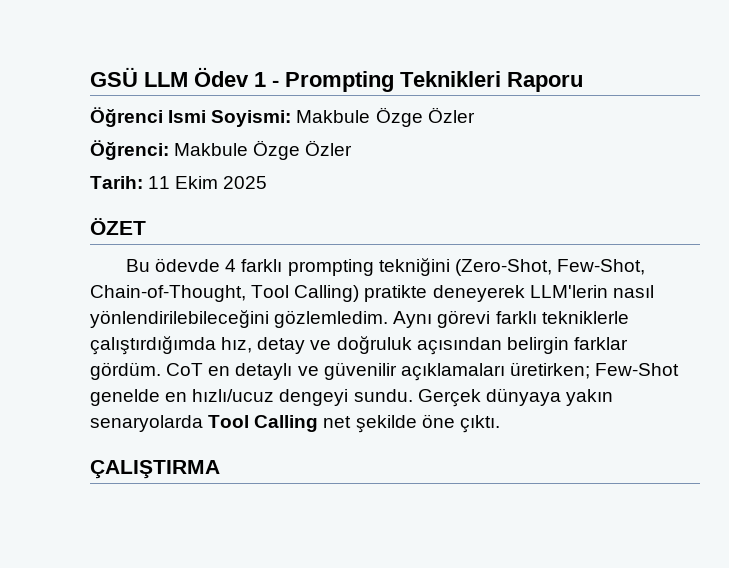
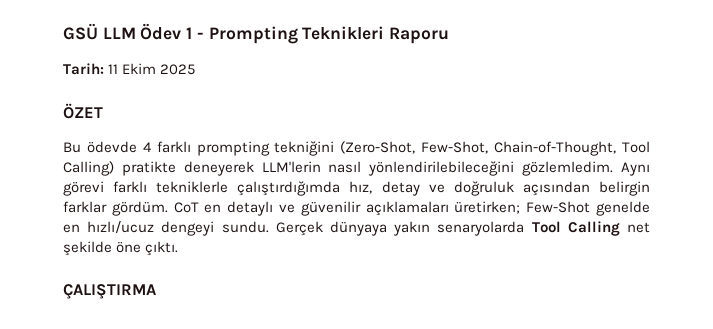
- Öğrenci Ismi Soyismi: Makbule Özge Özler
- Öğrenci: Makbule Özge Özler

